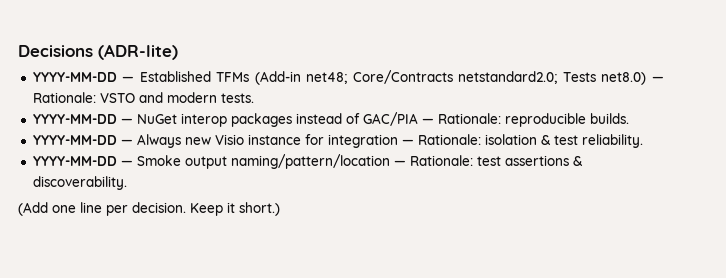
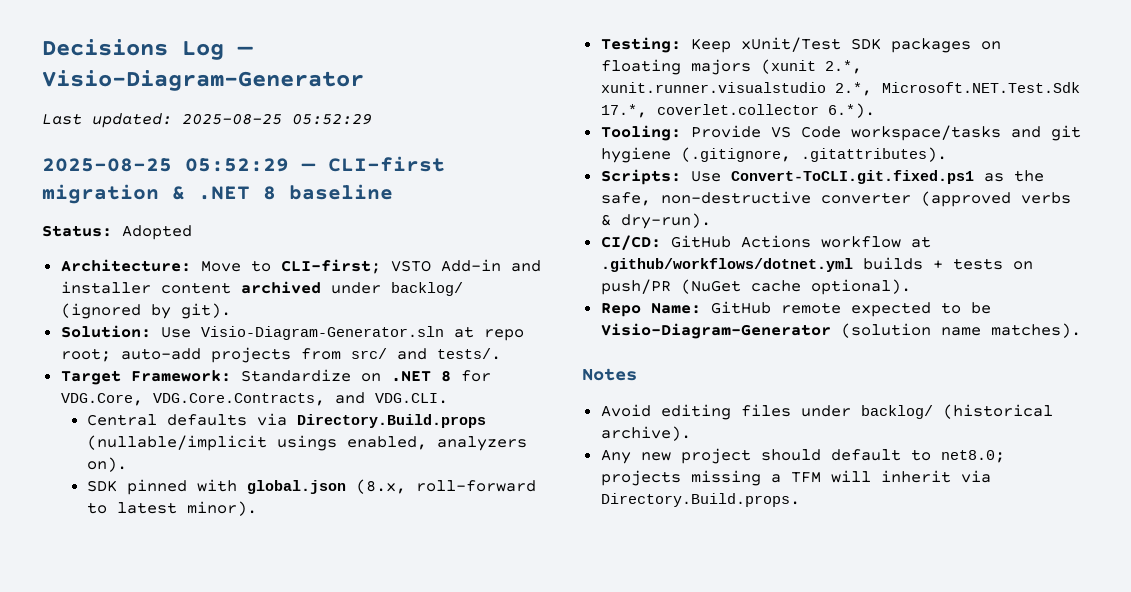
- Decisions (ADR-lite)
- YYYY-MM-DD — Established TFMs (Add-in net48; Core/Contracts netstandard2.0; Tests net8.0) — Rationale: VSTO and modern tests.
- YYYY-MM-DD — NuGet interop packages instead of GAC/PIA — Rationale: reproducible builds.
- YYYY-MM-DD — Always new Visio instance for integration — Rationale: isolation & test reliability.
- YYYY-MM-DD — Smoke output naming/pattern/location — Rationale: test assertions & discoverability.
- (Add one line per decision. Keep it short.)
+ Decisions Log — Visio-Diagram-Generator
+ Last updated: 2025-08-25 05:52:29
+ 2025-08-25 05:52:29 — CLI-first migration & .NET 8 baseline
+ Status: Adopted
+ Architecture: Move to CLI-first; VSTO Add-in and installer content archived under backlog/ (ignored by git).
+ Solution: Use Visio-Diagram-Generator.sln at repo root; auto-add projects from src/ and tests/.
+ Target Framework: Standardize on .NET 8 for VDG.Core, VDG.Core.Contracts, and VDG.CLI.
+ Central defaults via Directory.Build.props (nullable/implicit usings enabled, analyzers on).
+ SDK pinned with global.json (8.x, roll-forward to latest minor).
+ Testing: Keep xUnit/Test SDK packages on floating majors (xunit 2.*, xunit.runner.visualstudio 2.*, Microsoft.NET.Test.Sdk 17.*, coverlet.collector 6.*).
+ Tooling: Provide VS Code workspace/tasks and git hygiene (.gitignore, .gitattributes).
+ Scripts: Use Convert-ToCLI.git.fixed.ps1 as the safe, non-destructive converter (approved verbs & dry-run).
+ CI/CD: GitHub Actions workflow at .github/workflows/dotnet.yml builds + tests on push/PR (NuGet cache optional).
+ Repo Name: GitHub remote expected to be Visio-Diagram-Generator (solution name matches).
+ Notes
+ Avoid editing files under backlog/ (historical archive).
+ Any new project should default to net8.0; projects missing a TFM will inherit via Directory.Build.props.

